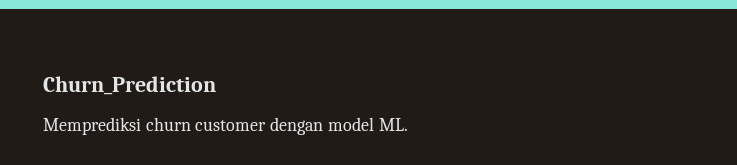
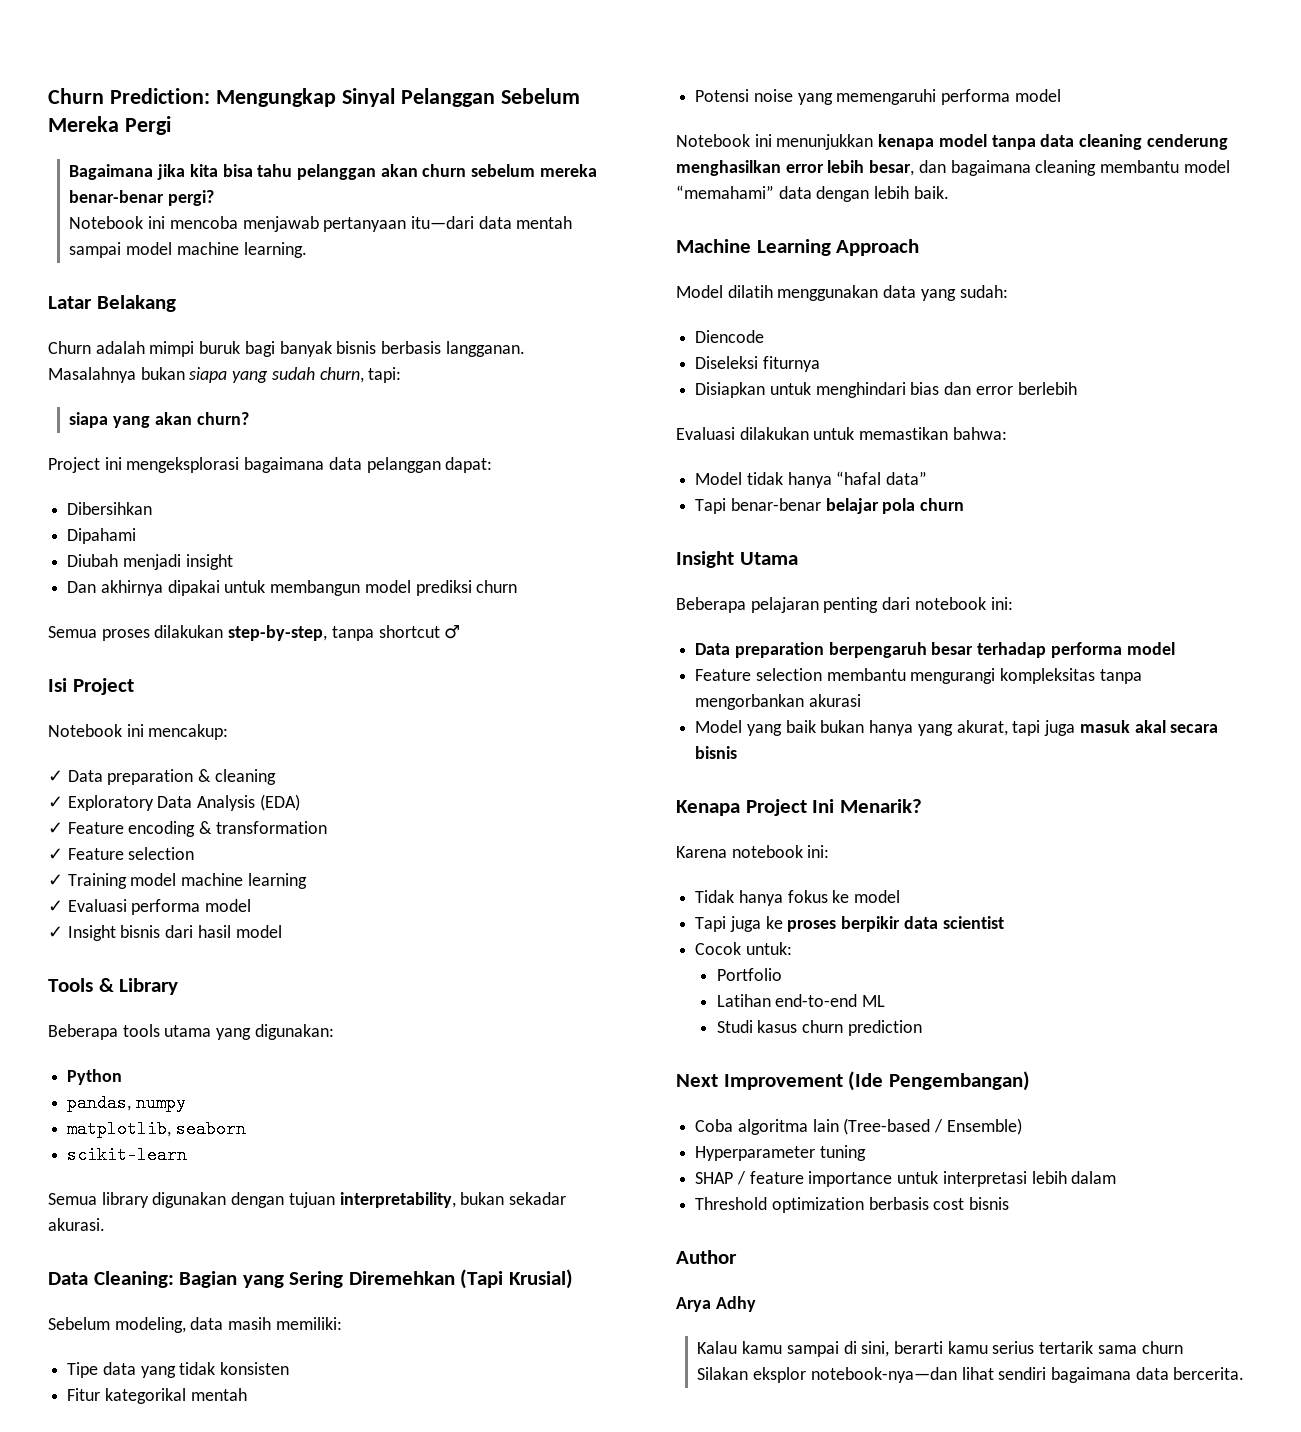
- Churn_Prediction
- Memprediksi churn customer dengan model ML.
+ Churn Prediction: Mengungkap Sinyal Pelanggan Sebelum Mereka Pergi
+ Bagaimana jika kita bisa tahu pelanggan akan churn sebelum mereka benar-benar pergi?
+ Notebook ini mencoba menjawab pertanyaan itu—dari data mentah sampai model machine learning.
+ Latar Belakang
+ Churn adalah mimpi buruk bagi banyak bisnis berbasis langganan.
+ Masalahnya bukan siapa yang sudah churn, tapi:
+ siapa yang akan churn?
+ Project ini mengeksplorasi bagaimana data pelanggan dapat:
+ Dibersihkan
+ Dipahami
+ Diubah menjadi insight
+ Dan akhirnya dipakai untuk membangun model prediksi churn
+ Semua proses dilakukan step-by-step, tanpa shortcut ♂
+ Isi Project
+ Notebook ini mencakup:
+ ✓ Data preparation & cleaning
+ ✓ Exploratory Data Analysis (EDA)
+ ✓ Feature encoding & transformation
+ ✓ Feature selection
+ ✓ Training model machine learning
+ ✓ Evaluasi performa model
+ ✓ Insight bisnis dari hasil model
+ Tools & Library
+ Beberapa tools utama yang digunakan:
+ Python
+ pandas, numpy
+ matplotlib, seaborn
+ scikit-learn
+ Semua library digunakan dengan tujuan interpretability, bukan sekadar akurasi.
+ Data Cleaning: Bagian yang Sering Diremehkan (Tapi Krusial)
+ Sebelum modeling, data masih memiliki:
+ Tipe data yang tidak konsisten
+ Fitur kategorikal mentah
+ Potensi noise yang memengaruhi performa model
+ Notebook ini menunjukkan kenapa model tanpa data cleaning cenderung menghasilkan error lebih besar, dan bagaimana cleaning membantu model “memahami” data dengan lebih baik.
+ Machine Learning Approach
+ Model dilatih menggunakan data yang sudah:
+ Diencode
+ Diseleksi fiturnya
+ Disiapkan untuk menghindari bias dan error berlebih
+ Evaluasi dilakukan untuk memastikan bahwa:
+ Model tidak hanya “hafal data”
+ Tapi benar-benar belajar pola churn
+ Insight Utama
+ Beberapa pelajaran penting dari notebook ini:
+ Data preparation berpengaruh besar terhadap performa model
+ Feature selection membantu mengurangi kompleksitas tanpa mengorbankan akurasi
+ Model yang baik bukan hanya yang akurat, tapi juga masuk akal secara bisnis
+ Kenapa Project Ini Menarik?
+ Karena notebook ini:
+ Tidak hanya fokus ke model
+ Tapi juga ke proses berpikir data scientist
+ Cocok untuk:
+ Portfolio
+ Latihan end-to-end ML
+ Studi kasus churn prediction
+ Next Improvement (Ide Pengembangan)
+ Coba algoritma lain (Tree-based / Ensemble)
+ Hyperparameter tuning
+ SHAP / feature importance untuk interpretasi lebih dalam
+ Threshold optimization berbasis cost bisnis
+ Author
+ Arya Adhy
+ Kalau kamu sampai di sini, berarti kamu serius tertarik sama churn
+ Silakan eksplor notebook-nya—dan lihat sendiri bagaimana data bercerita.

